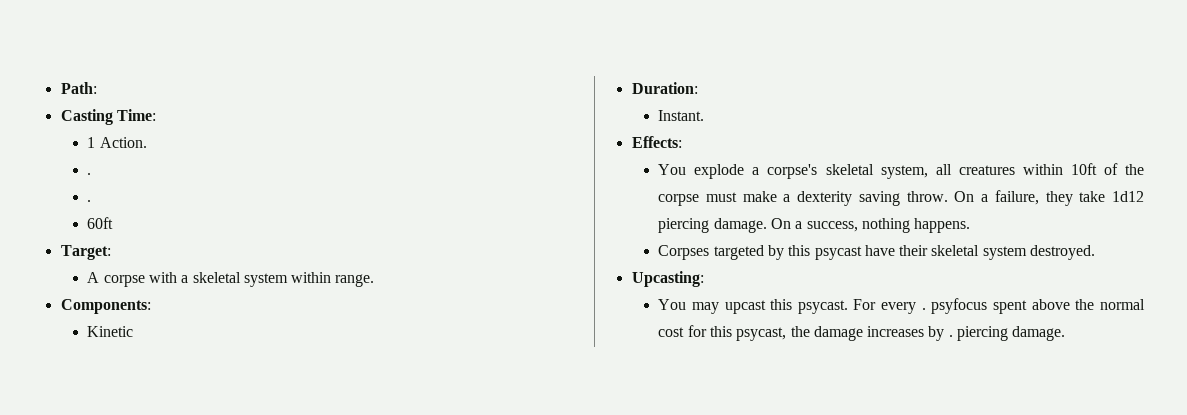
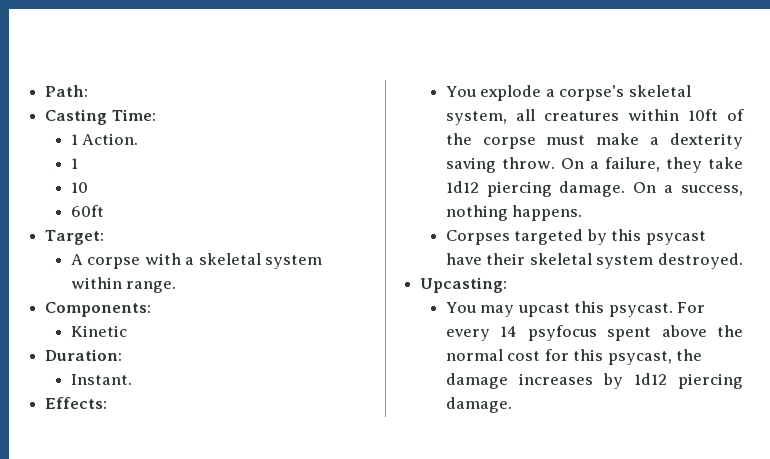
  1 Action.
- .
- .
+ 1
+ 10
- For every . psyfocus spent above the normal cost for this psycast, the damage increases by . piercing damage.
+ For every 14 psyfocus spent above the normal cost for this psycast, the damage increases by 1d12 piercing damage.

